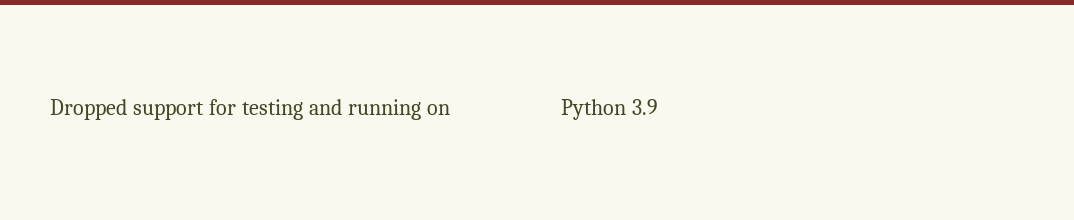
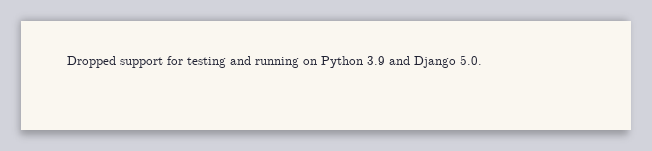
- Dropped support for testing and running on Python 3.9
+ Dropped support for testing and running on Python 3.9 and Django 5.0.

